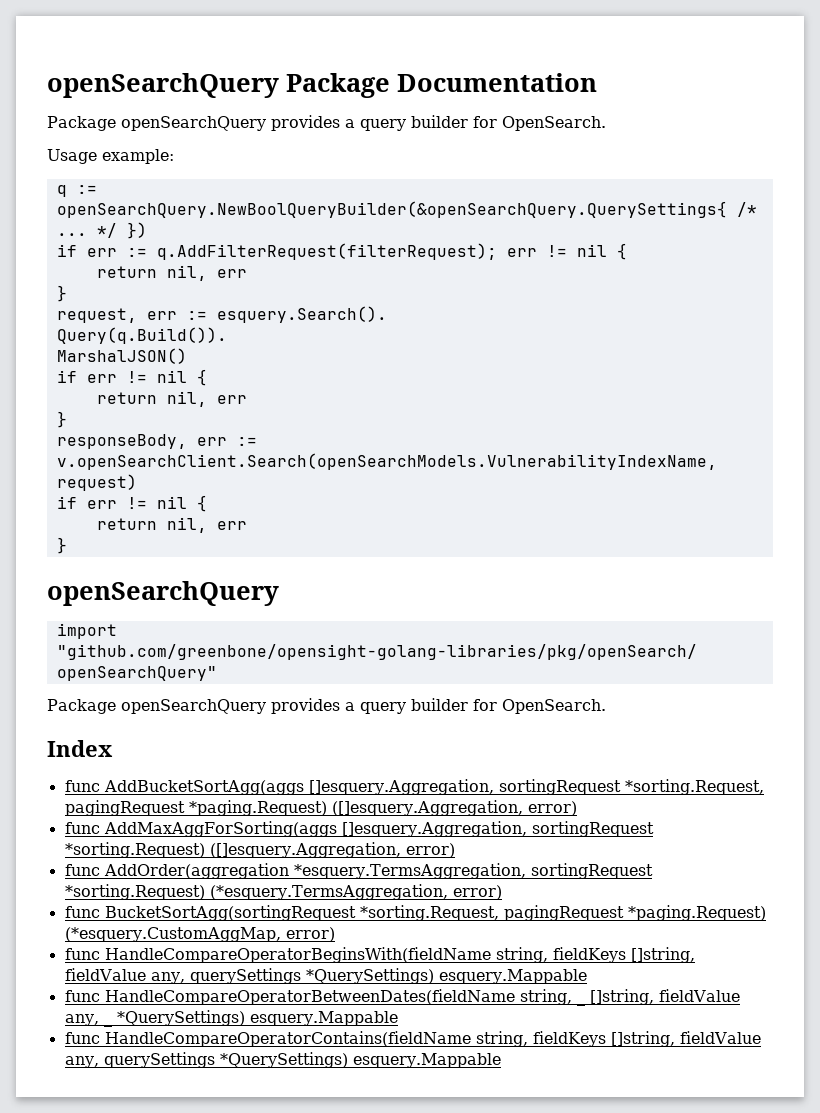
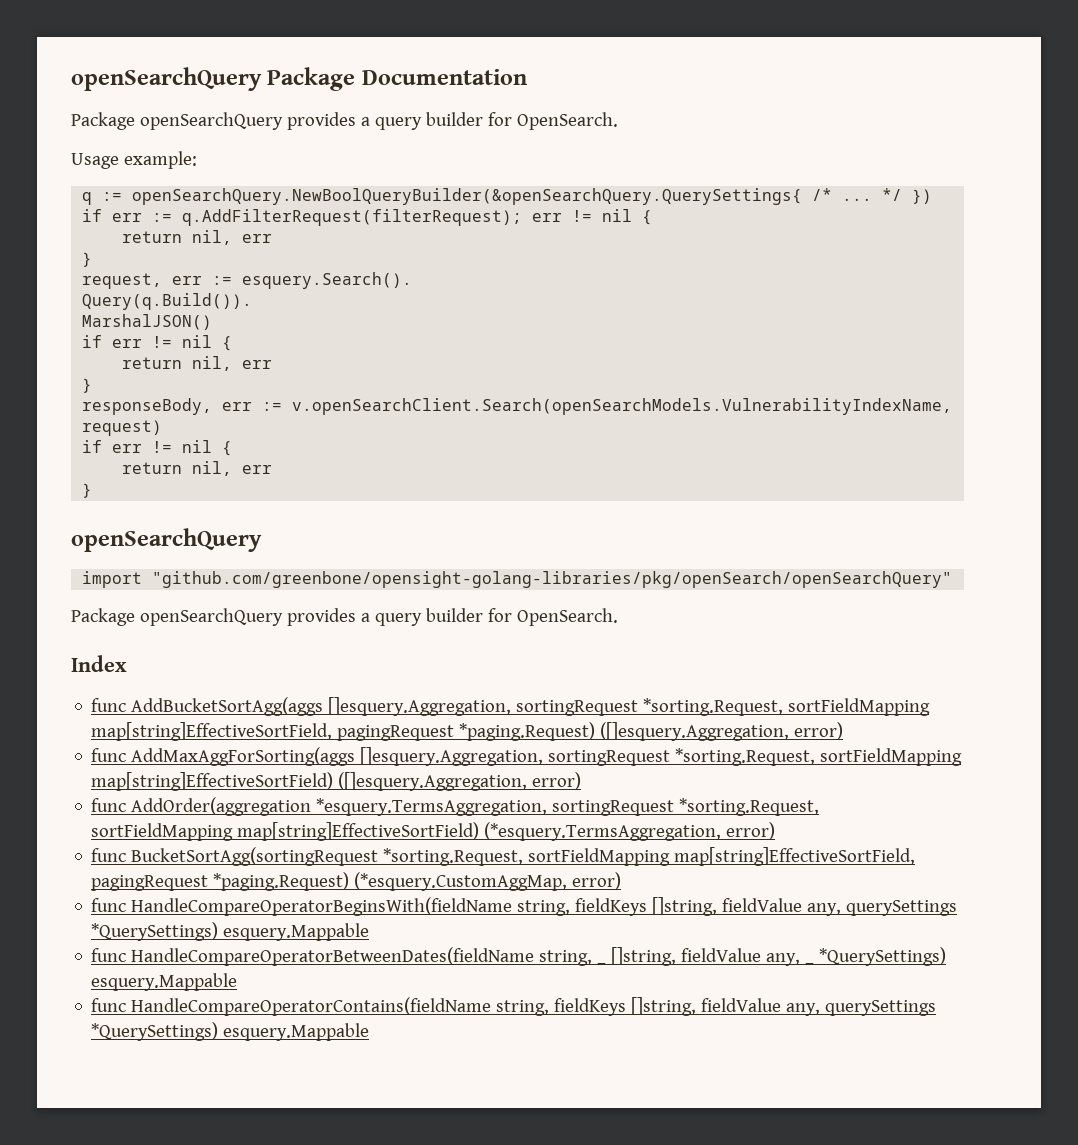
- func AddBucketSortAgg(aggs []esquery.Aggregation, sortingRequest *sorting.Request, pagingRequest *paging.Request) ([]esquery.Aggregation, error)
+ func AddBucketSortAgg(aggs []esquery.Aggregation, sortingRequest *sorting.Request, sortFieldMapping map[string]EffectiveSortField, pagingRequest *paging.Request) ([]esquery.Aggregation, error)
- func AddMaxAggForSorting(aggs []esquery.Aggregation, sortingRequest *sorting.Request) ([]esquery.Aggregation, error)
+ func AddMaxAggForSorting(aggs []esquery.Aggregation, sortingRequest *sorting.Request, sortFieldMapping map[string]EffectiveSortField) ([]esquery.Aggregation, error)
- func AddOrder(aggregation *esquery.TermsAggregation, sortingRequest *sorting.Request) (*esquery.TermsAggregation, error)
+ func AddOrder(aggregation *esquery.TermsAggregation, sortingRequest *sorting.Request, sortFieldMapping map[string]EffectiveSortField) (*esquery.TermsAggregation, error)
- func BucketSortAgg(sortingRequest *sorting.Request, pagingRequest *paging.Request) (*esquery.CustomAggMap, error)
+ func BucketSortAgg(sortingRequest *sorting.Request, sortFieldMapping map[string]EffectiveSortField, pagingRequest *paging.Request) (*esquery.CustomAggMap, error)

